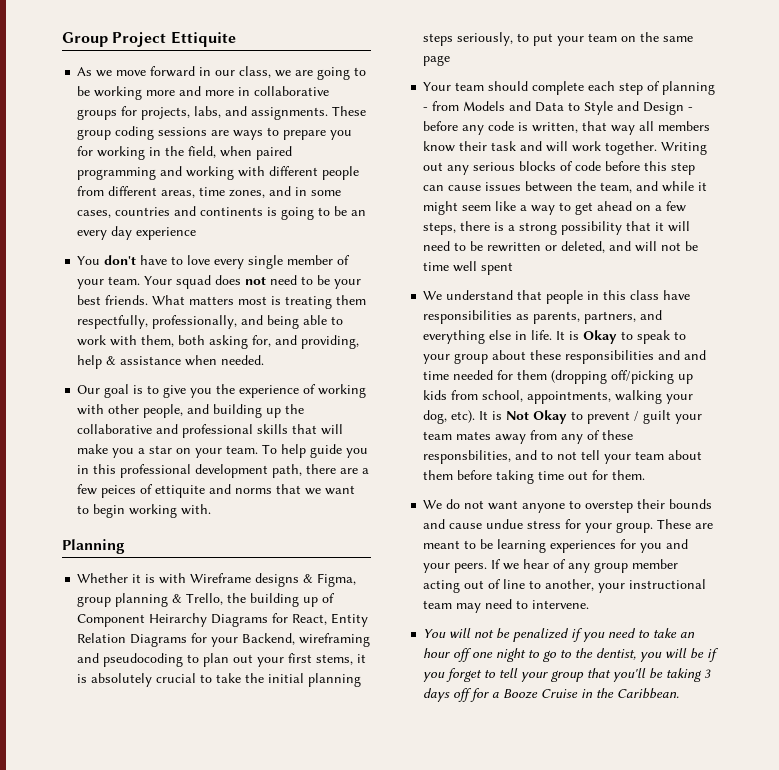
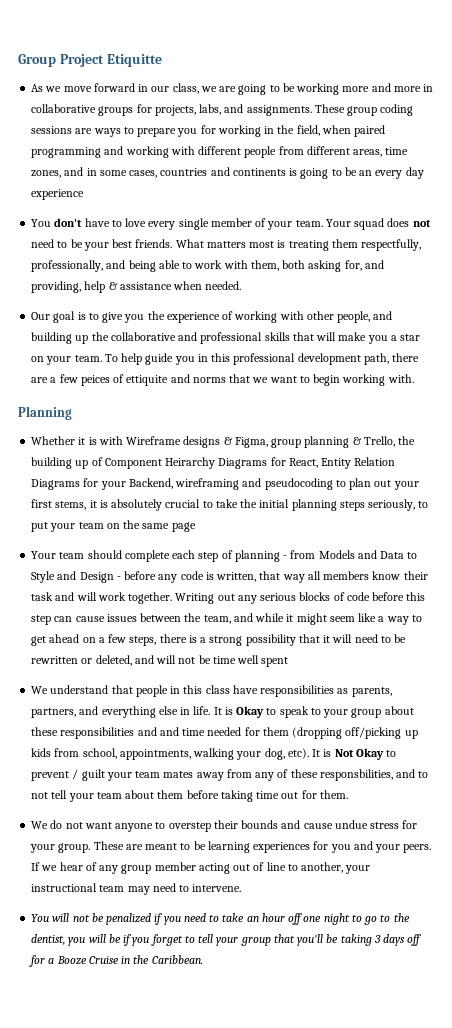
- Group Project Ettiquite
+ Group Project Etiquitte

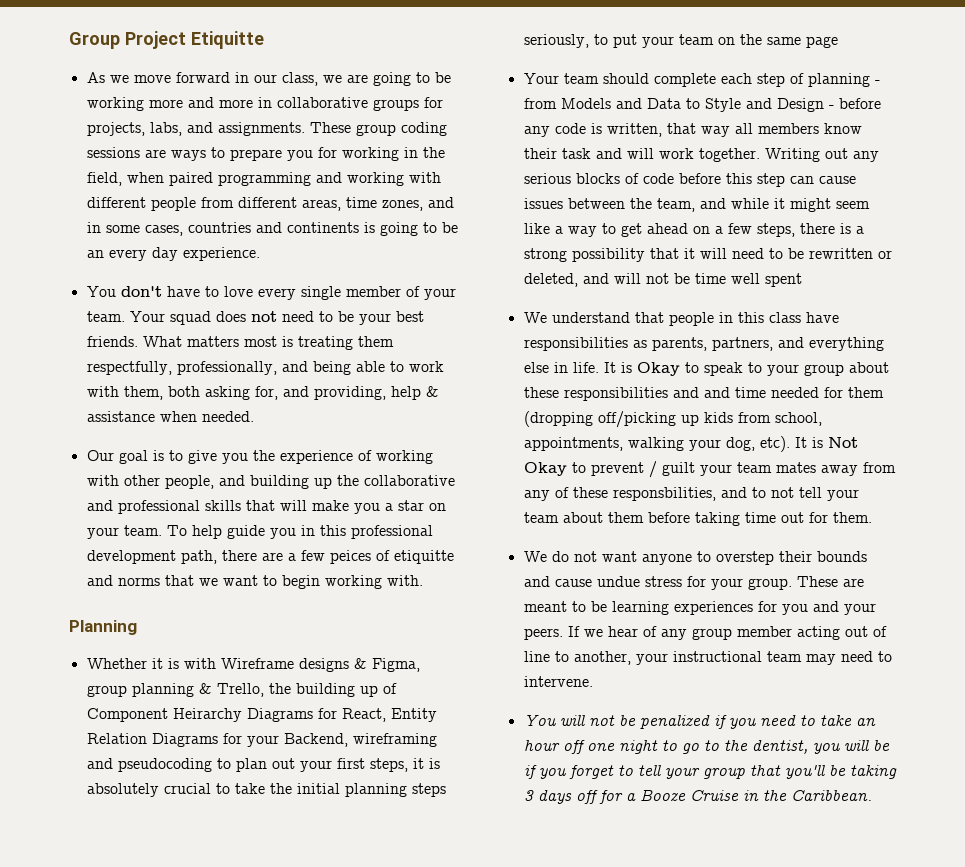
- These group coding sessions are ways to prepare you for working in the field, when paired programming and working with different people from different areas, time zones, and in some cases, countries and continents is going to be an every day experience
+ These group coding sessions are ways to prepare you for working in the field, when paired programming and working with different people from different areas, time zones, and in some cases, countries and continents is going to be an every day experience.
- To help guide you in this professional development path, there are a few peices of ettiquite and norms that we want to begin working with.
+ To help guide you in this professional development path, there are a few peices of etiquitte and norms that we want to begin working with.
- Whether it is with Wireframe designs & Figma, group planning & Trello, the building up of Component Heirarchy Diagrams for React, Entity Relation Diagrams for your Backend, wireframing and pseudocoding to plan out your first stems, it is absolutely crucial to take the initial planning steps seriously, to put your team on the same page
+ Whether it is with Wireframe designs & Figma, group planning & Trello, the building up of Component Heirarchy Diagrams for React, Entity Relation Diagrams for your Backend, wireframing and pseudocoding to plan out your first steps, it is absolutely crucial to take the initial planning steps seriously, to put your team on the same page

